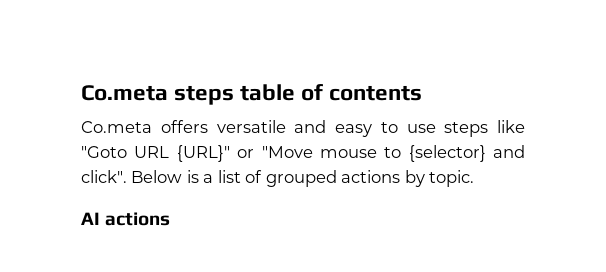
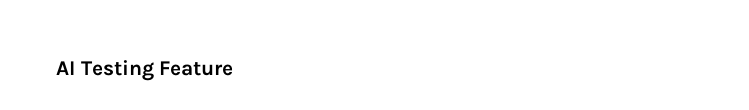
- Co.meta steps table of contents
- Co.meta offers versatile and easy to use steps like "Goto URL {URL}" or "Move mouse to {selector} and click". Below is a list of grouped actions by topic.
- AI actions
+ AI Testing Feature

